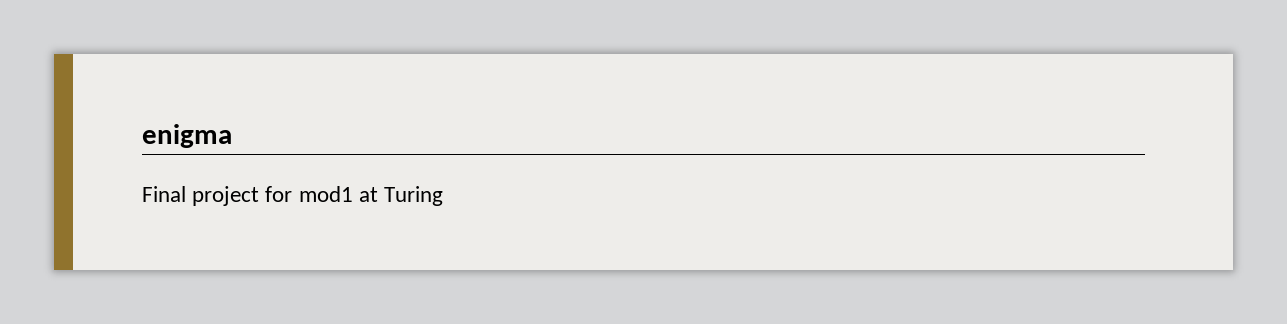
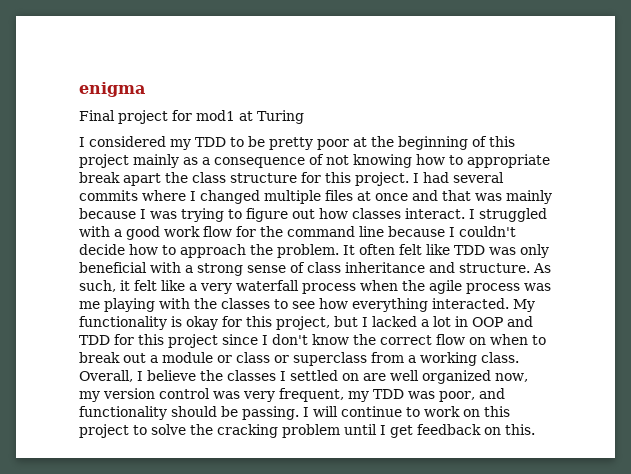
+ I considered my TDD to be pretty poor at the beginning of this project mainly as a consequence of not knowing how to appropriate break apart the class structure for this project. I had several commits where I changed multiple files at once and that was mainly because I was trying to figure out how classes interact. I struggled with a good work flow for the command line because I couldn't decide how to approach the problem. It often felt like TDD was only beneficial with a strong sense of class inheritance and structure. As such, it felt like a very waterfall process when the agile process was me playing with the classes to see how everything interacted. My functionality is okay for this project, but I lacked a lot in OOP and TDD for this project since I don't know the correct flow on when to break out a module or class or superclass from a working class. Overall, I believe the classes I settled on are well organized now, my version control was very frequent, my TDD was poor, and functionality should be passing. I will continue to work on this project to solve the cracking problem until I get feedback on this.

